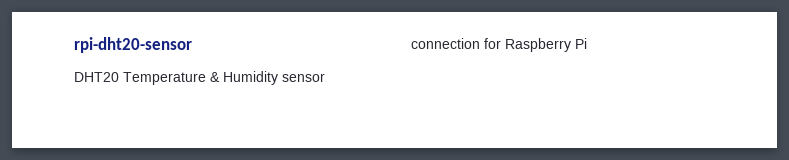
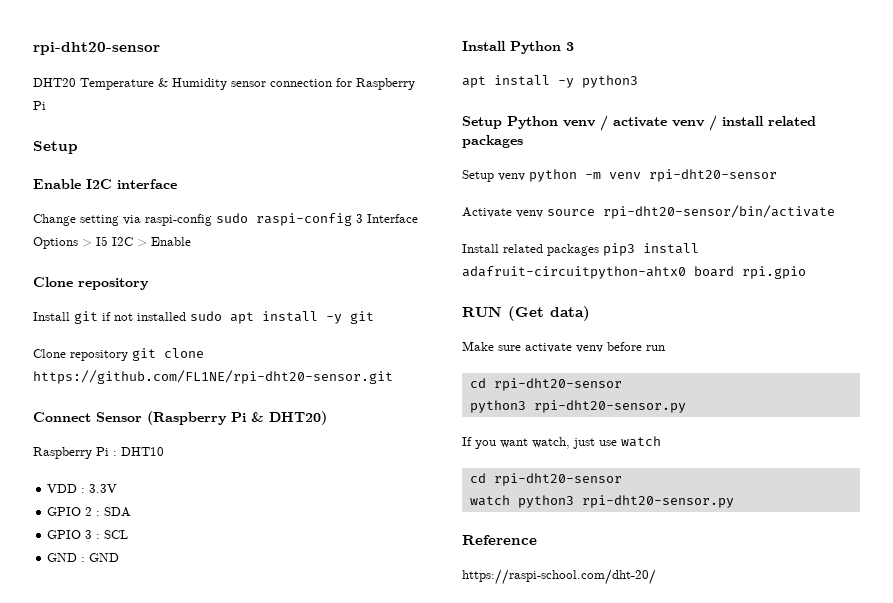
  DHT20 Temperature & Humidity sensor connection for Raspberry Pi
+ Setup
+ Enable I2C interface
+ Change setting via raspi-config sudo raspi-config 3 Interface Options > I5 I2C > Enable
+ Clone repository
+ Install git if not installed sudo apt install -y git
+ Clone repository git clone https://github.com/FL1NE/rpi-dht20-sensor.git
+ Connect Sensor (Raspberry Pi & DHT20)
+ Raspberry Pi : DHT10
+ VDD : 3.3V
+ GPIO 2 : SDA
+ GPIO 3 : SCL
+ GND : GND
+ Install Python 3
+ apt install -y python3
+ Setup Python venv / activate venv / install related packages
+ Setup venv python -m venv rpi-dht20-sensor
+ Activate venv source rpi-dht20-sensor/bin/activate
+ Install related packages pip3 install adafruit-circuitpython-ahtx0 board rpi.gpio
+ RUN (Get data)
+ Make sure activate venv before run
+ cd rpi-dht20-sensor
+ python3 rpi-dht20-sensor.py
+ If you want watch, just use watch
+ cd rpi-dht20-sensor
+ watch python3 rpi-dht20-sensor.py
+ Reference
+ https://raspi-school.com/dht-20/

